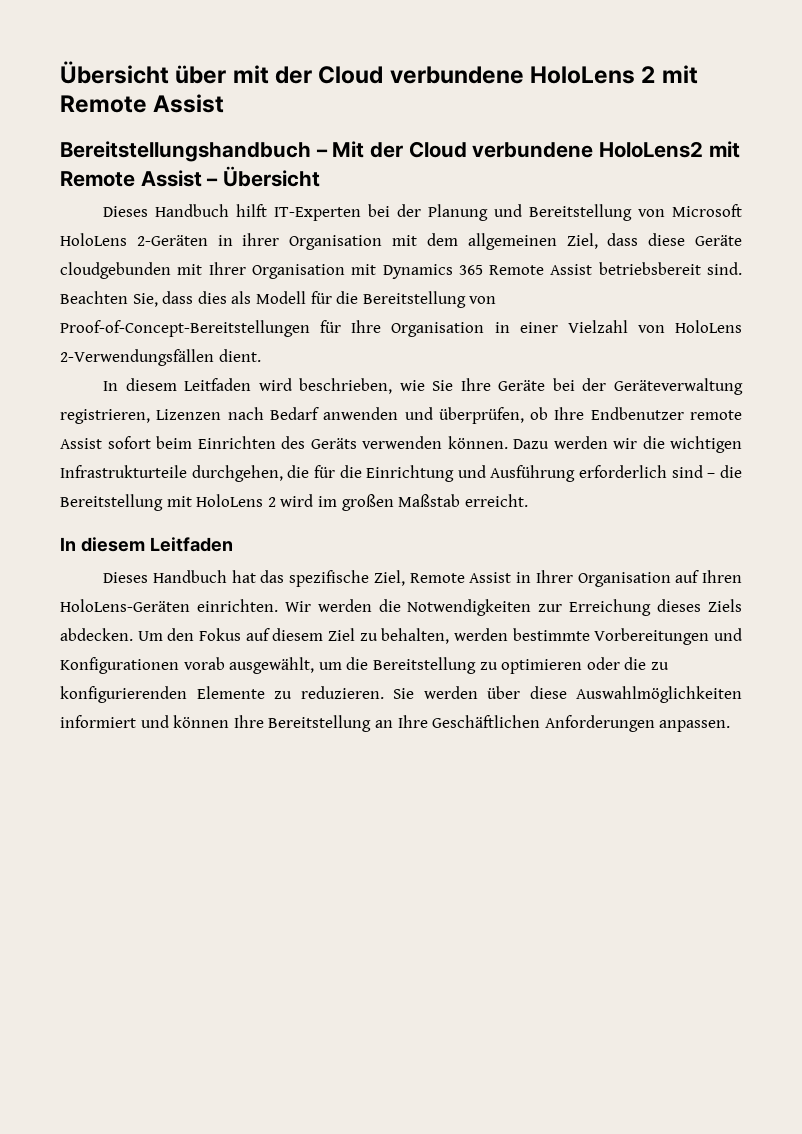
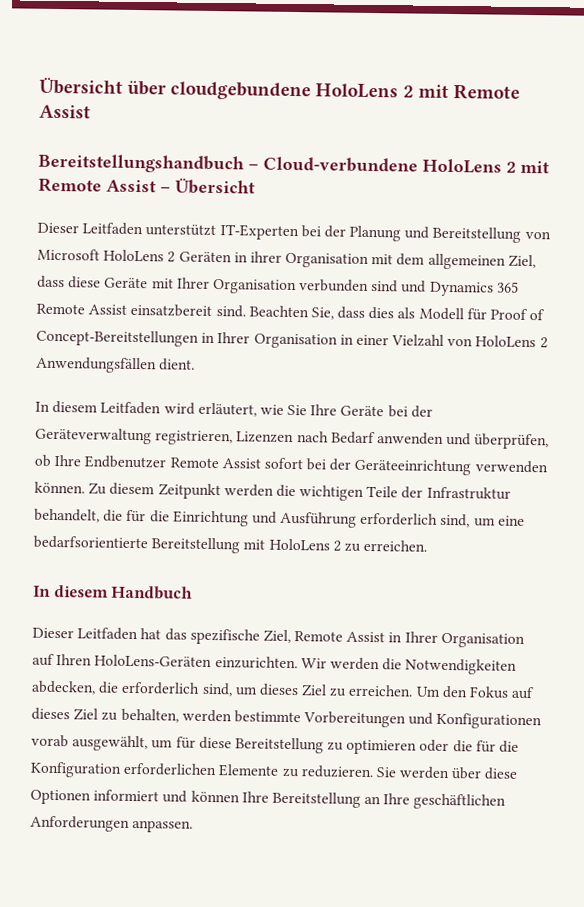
- Übersicht über mit der Cloud verbundene HoloLens 2 mit Remote Assist
+ Übersicht über cloudgebundene HoloLens 2 mit Remote Assist
- Bereitstellungshandbuch – Mit der Cloud verbundene HoloLens2 mit Remote Assist – Übersicht
+ Bereitstellungshandbuch – Cloud-verbundene HoloLens 2 mit Remote Assist – Übersicht
- Dieses Handbuch hilft IT-Experten bei der Planung und Bereitstellung von Microsoft HoloLens 2-Geräten in ihrer Organisation mit dem allgemeinen Ziel, dass diese Geräte cloudgebunden mit Ihrer Organisation mit Dynamics 365 Remote Assist betriebsbereit sind.
+ Dieser Leitfaden unterstützt IT-Experten bei der Planung und Bereitstellung von Microsoft HoloLens 2 Geräten in ihrer Organisation mit dem allgemeinen Ziel, dass diese Geräte mit Ihrer Organisation verbunden sind und Dynamics 365 Remote Assist einsatzbereit sind.
- Beachten Sie, dass dies als Modell für die Bereitstellung von Proof-of-Concept-Bereitstellungen für Ihre Organisation in einer Vielzahl von HoloLens 2-Verwendungsfällen dient.
+ Beachten Sie, dass dies als Modell für Proof of Concept-Bereitstellungen in Ihrer Organisation in einer Vielzahl von HoloLens 2 Anwendungsfällen dient.
- In diesem Leitfaden wird beschrieben, wie Sie Ihre Geräte bei der Geräteverwaltung registrieren, Lizenzen nach Bedarf anwenden und überprüfen, ob Ihre Endbenutzer remote Assist sofort beim Einrichten des Geräts verwenden können. Dazu werden wir die wichtigen Infrastrukturteile durchgehen, die für die Einrichtung und Ausführung erforderlich sind – die Bereitstellung mit HoloLens 2 wird im großen Maßstab erreicht.
- In diesem Leitfaden
- Dieses Handbuch hat das spezifische Ziel, Remote Assist in Ihrer Organisation auf Ihren HoloLens-Geräten einrichten.
+ In diesem Leitfaden wird erläutert, wie Sie Ihre Geräte bei der Geräteverwaltung registrieren, Lizenzen nach Bedarf anwenden und überprüfen, ob Ihre Endbenutzer Remote Assist sofort bei der Geräteeinrichtung verwenden können. Zu diesem Zeitpunkt werden die wichtigen Teile der Infrastruktur behandelt, die für die Einrichtung und Ausführung erforderlich sind, um eine bedarfsorientierte Bereitstellung mit HoloLens 2 zu erreichen.
+ In diesem Handbuch
+ Dieser Leitfaden hat das spezifische Ziel, Remote Assist in Ihrer Organisation auf Ihren HoloLens-Geräten einzurichten.
- Wir werden die Notwendigkeiten zur Erreichung dieses Ziels abdecken.
+ Wir werden die Notwendigkeiten abdecken, die erforderlich sind, um dieses Ziel zu erreichen.
- Um den Fokus auf diesem Ziel zu behalten, werden bestimmte Vorbereitungen und Konfigurationen vorab ausgewählt, um die Bereitstellung zu optimieren oder die zu konfigurierenden Elemente zu reduzieren.
+ Um den Fokus auf dieses Ziel zu behalten, werden bestimmte Vorbereitungen und Konfigurationen vorab ausgewählt, um für diese Bereitstellung zu optimieren oder die für die Konfiguration erforderlichen Elemente zu reduzieren.
- Sie werden über diese Auswahlmöglichkeiten informiert und können Ihre Bereitstellung an Ihre Geschäftlichen Anforderungen anpassen.
+ Sie werden über diese Optionen informiert und können Ihre Bereitstellung an Ihre geschäftlichen Anforderungen anpassen.

